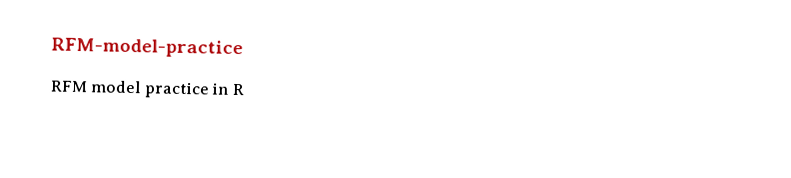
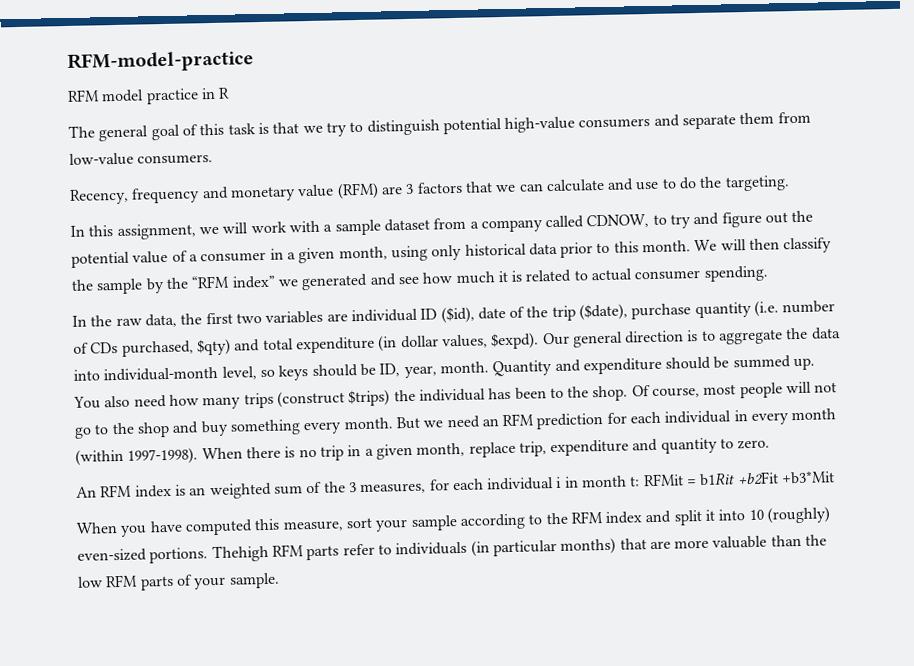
+ The general goal of this task is that we try to distinguish potential high-value consumers and separate them from low-value consumers.
+ Recency, frequency and monetary value (RFM) are 3 factors that we can calculate and use to do the targeting.
+ In this assignment, we will work with a sample dataset from a company called CDNOW, to try and figure out the potential value of a consumer in a given month, using only historical data prior to this month. We will then classify the sample by the “RFM index” we generated and see how much it is related to actual consumer spending.
+ In the raw data, the first two variables are individual ID ($id), date of the trip ($date), purchase quantity (i.e. number of CDs purchased, $qty) and total expenditure (in dollar values, $expd). Our general direction is to aggregate the data into individual-month level, so keys should be ID, year, month. Quantity and expenditure should be summed up. You also need how many trips (construct $trips) the individual has been to the shop. Of course, most people will not go to the shop and buy something every month. But we need an RFM prediction for each individual in every month (within 1997-1998). When there is no trip in a given month, replace trip, expenditure and quantity to zero.
+ An RFM index is an weighted sum of the 3 measures, for each individual i in month t: RFMit = b1Rit +b2Fit +b3*Mit
+ When you have computed this measure, sort your sample according to the RFM index and split it into 10 (roughly) even-sized portions. Thehigh RFM parts refer to individuals (in particular months) that are more valuable than the low RFM parts of your sample.

